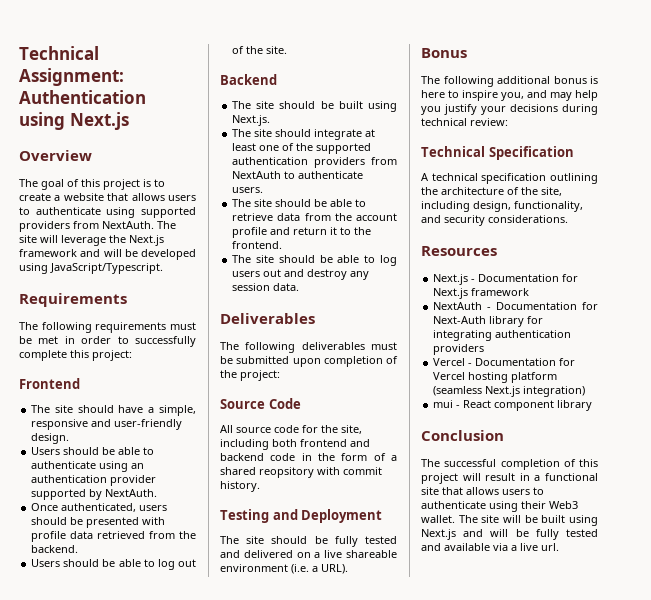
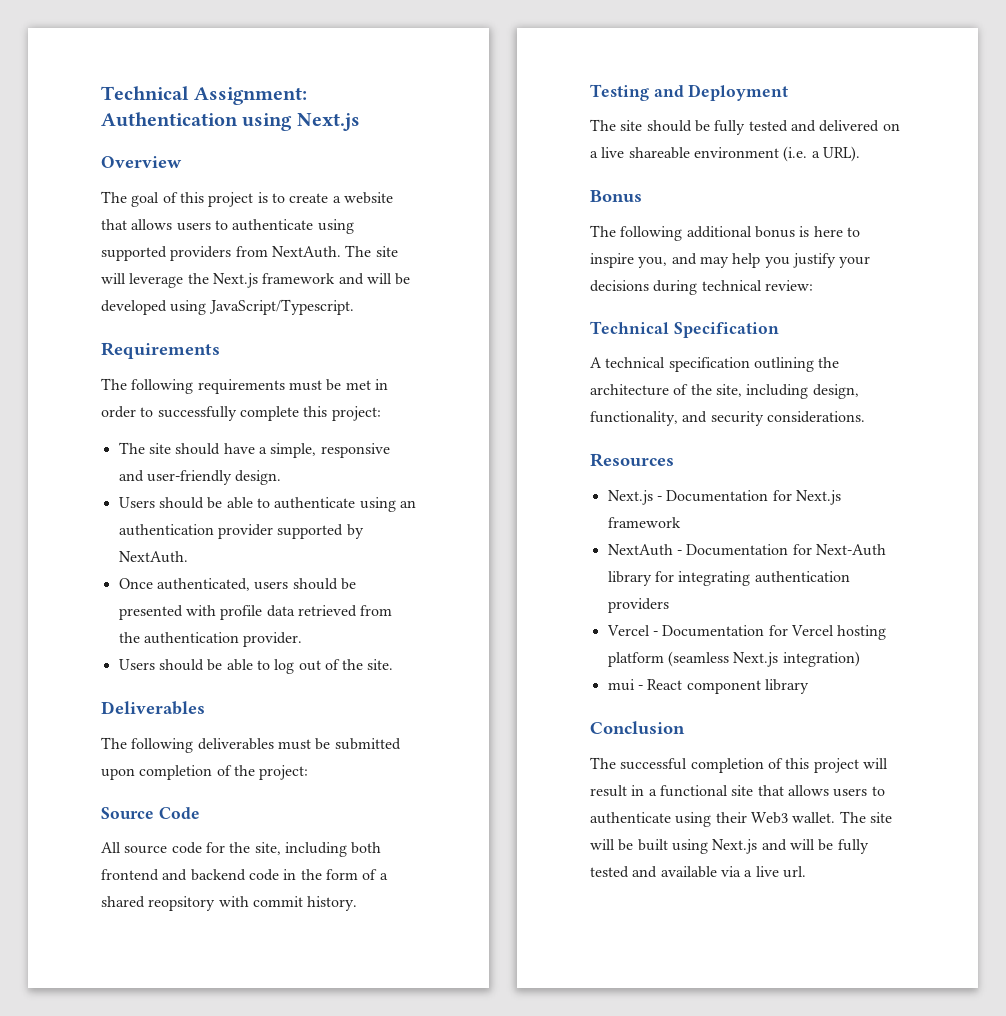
- Frontend
- Once authenticated, users should be presented with profile data retrieved from the backend.
+ Once authenticated, users should be presented with profile data retrieved from the authentication provider.
- Backend
- The site should be built using Next.js.
- The site should integrate at least one of the supported authentication providers from NextAuth to authenticate users.
- The site should be able to retrieve data from the account profile and return it to the frontend.
- The site should be able to log users out and destroy any session data.

